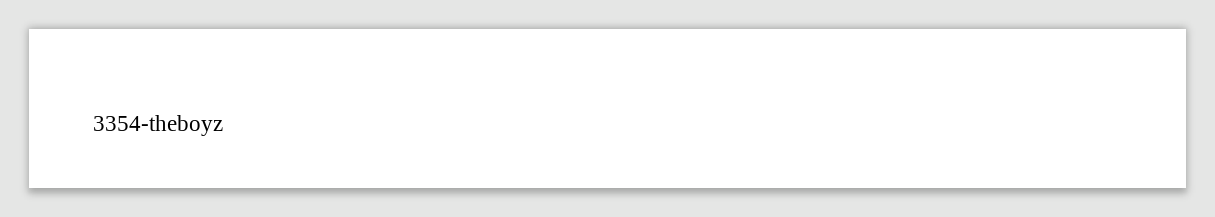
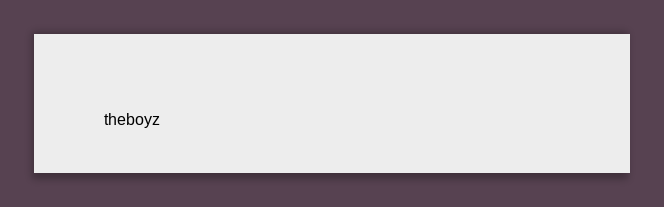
- 3354-theboyz
+ theboyz

